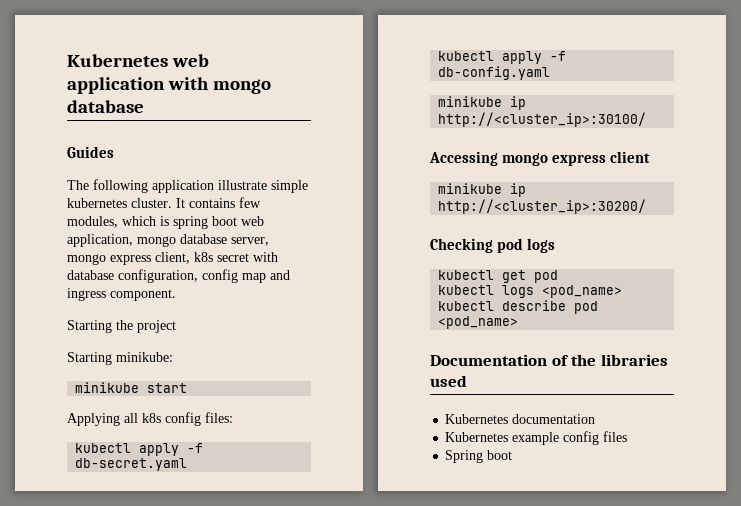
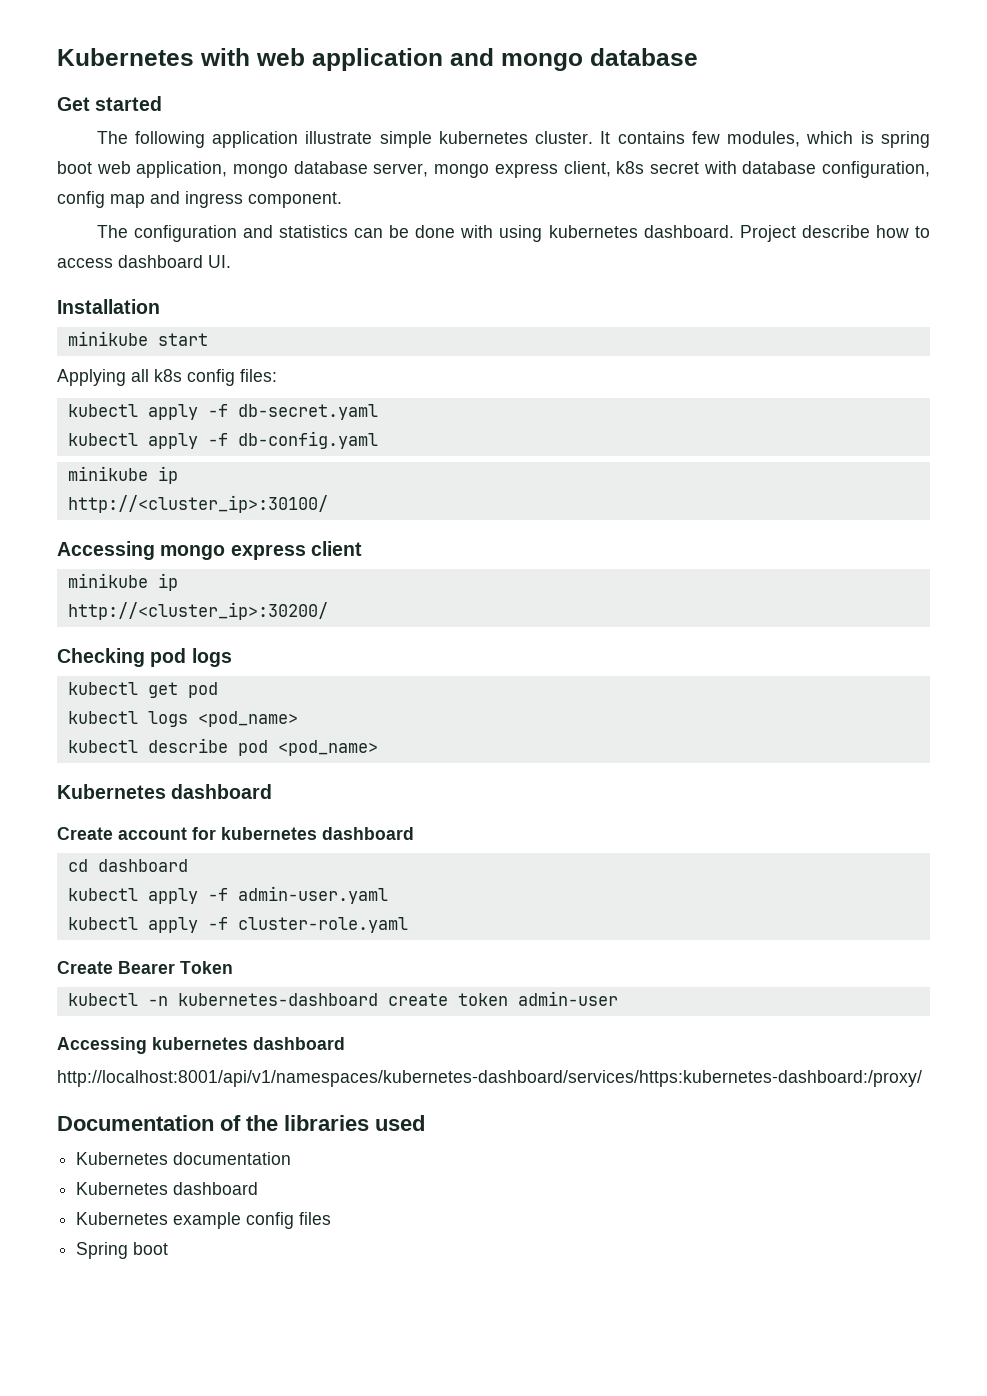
- Kubernetes web application with mongo database
+ Kubernetes with web application and mongo database
- Guides
+ Get started
- Starting the project
- Starting minikube:
+ The configuration and statistics can be done with using kubernetes dashboard. Project describe how to access dashboard UI.
+ Installation
  kubectl describe pod <pod_name>
+ Kubernetes dashboard
+ Create account for kubernetes dashboard
+ cd dashboard
+ kubectl apply -f admin-user.yaml
+ kubectl apply -f cluster-role.yaml
+ Create Bearer Token
+ kubectl -n kubernetes-dashboard create token admin-user
+ Accessing kubernetes dashboard
+ http://localhost:8001/api/v1/namespaces/kubernetes-dashboard/services/https:kubernetes-dashboard:/proxy/
  Kubernetes documentation
+ Kubernetes dashboard

